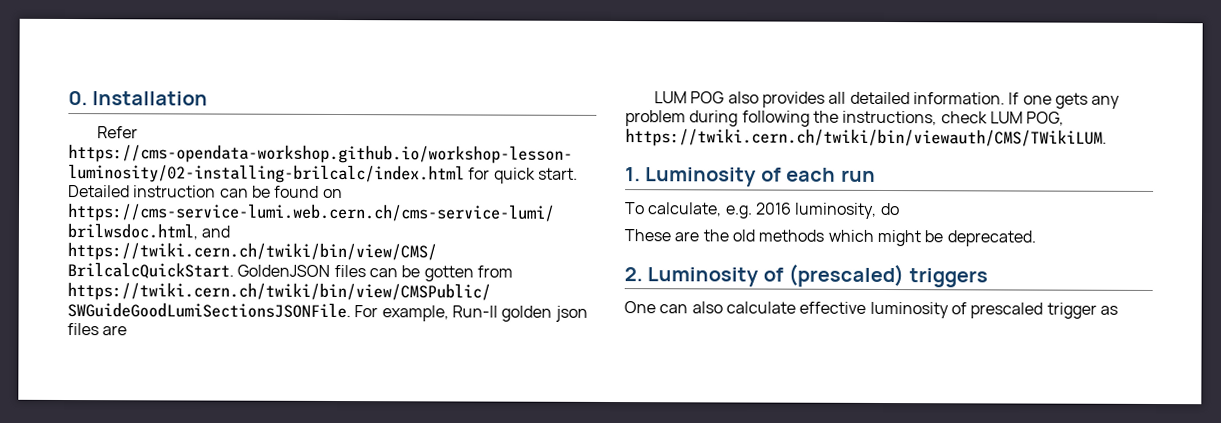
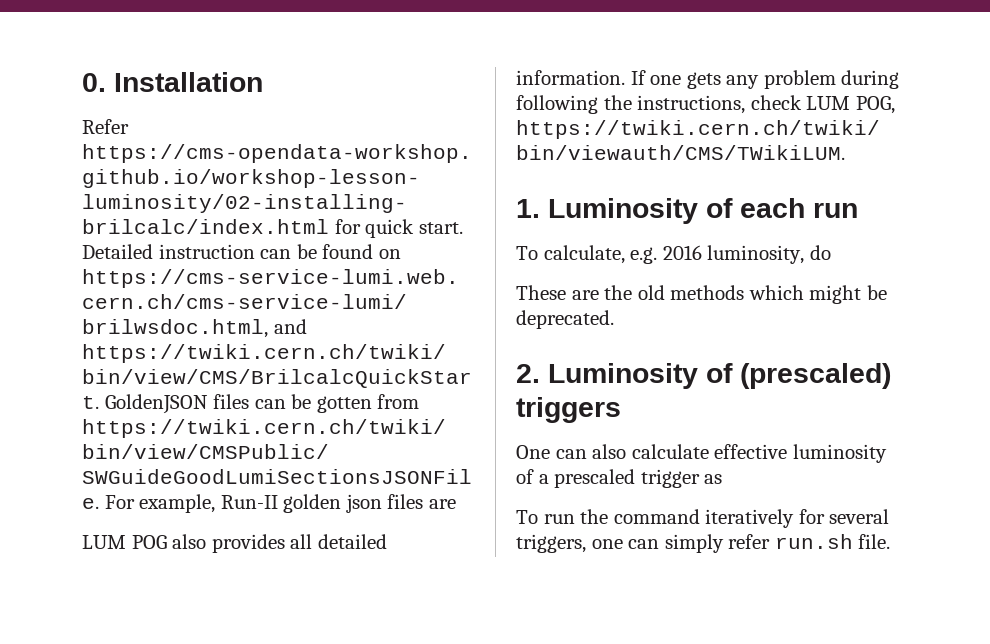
- One can also calculate effective luminosity of prescaled trigger as
+ One can also calculate effective luminosity of a prescaled trigger as
+ To run the command iteratively for several triggers, one can simply refer run.sh file.

